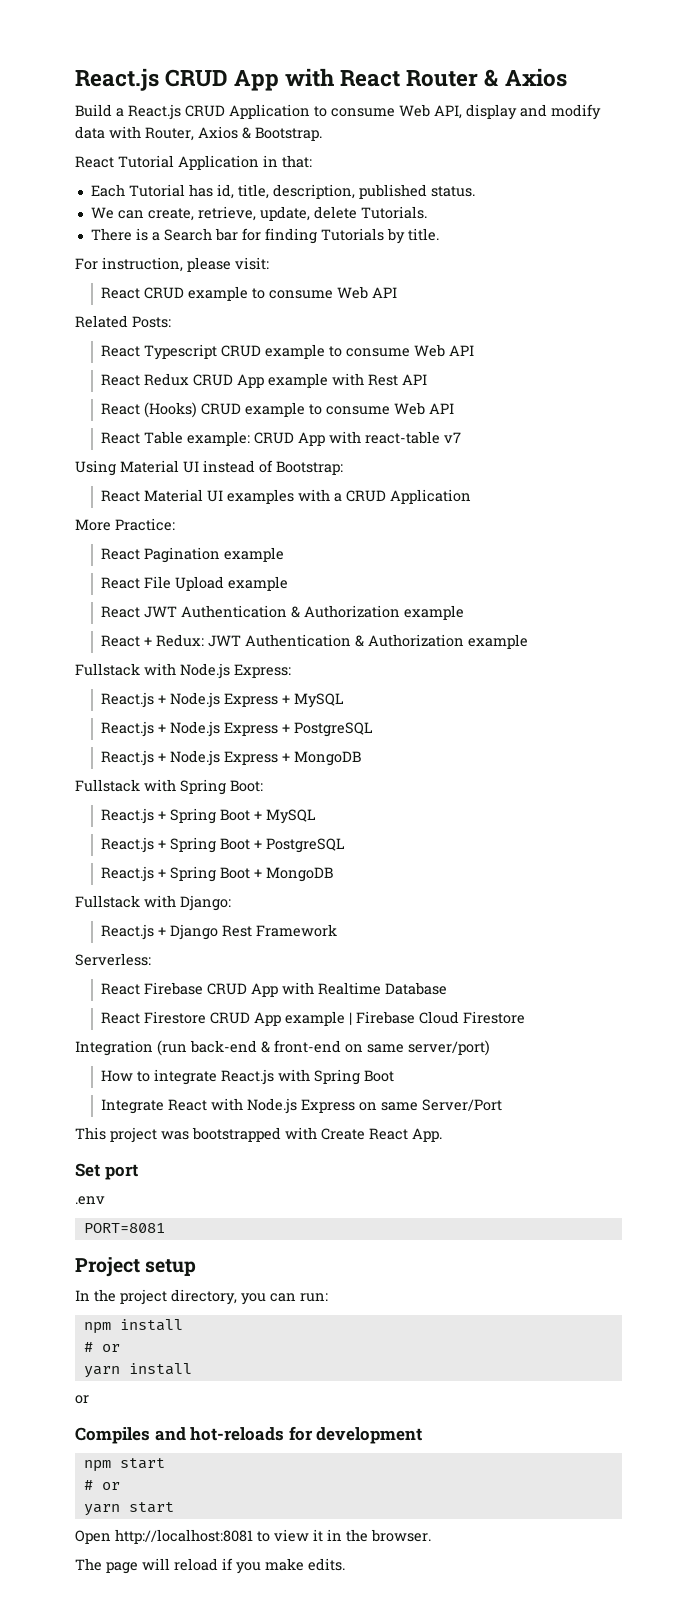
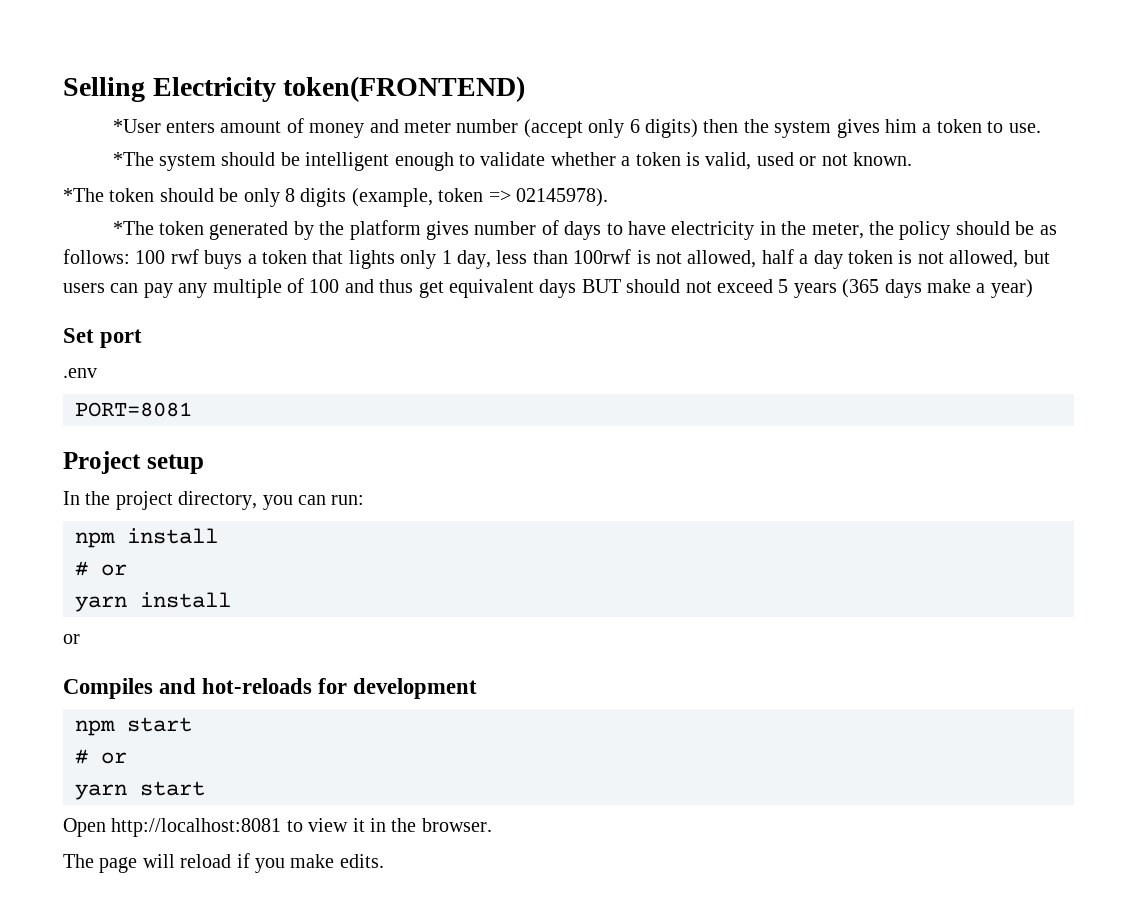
- React.js CRUD App with React Router & Axios
- Build a React.js CRUD Application to consume Web API, display and modify data with Router, Axios & Bootstrap.
- React Tutorial Application in that:
- Each Tutorial has id, title, description, published status.
- We can create, retrieve, update, delete Tutorials.
- There is a Search bar for finding Tutorials by title.
- For instruction, please visit:
- React CRUD example to consume Web API
- Related Posts:
- React Typescript CRUD example to consume Web API
- React Redux CRUD App example with Rest API
- React (Hooks) CRUD example to consume Web API
- React Table example: CRUD App with react-table v7
- Using Material UI instead of Bootstrap:
- React Material UI examples with a CRUD Application
- More Practice:
- React Pagination example
- React File Upload example
- React JWT Authentication & Authorization example
- React + Redux: JWT Authentication & Authorization example
- Fullstack with Node.js Express:
- React.js + Node.js Express + MySQL
- React.js + Node.js Express + PostgreSQL
- React.js + Node.js Express + MongoDB
- Fullstack with Spring Boot:
- React.js + Spring Boot + MySQL
- React.js + Spring Boot + PostgreSQL
- React.js + Spring Boot + MongoDB
- Fullstack with Django:
- React.js + Django Rest Framework
- Serverless:
- React Firebase CRUD App with Realtime Database
- React Firestore CRUD App example | Firebase Cloud Firestore
- Integration (run back-end & front-end on same server/port)
- How to integrate React.js with Spring Boot
- Integrate React with Node.js Express on same Server/Port
- This project was bootstrapped with Create React App.
+ Selling Electricity token(FRONTEND)
+ *User enters amount of money and meter number (accept only 6 digits) then the system gives him a token to use.
+ *The system should be intelligent enough to validate whether a token is valid, used or not known.
+ *The token should be only 8 digits (example, token => 02145978).
+ *The token generated by the platform gives number of days to have electricity in the meter, the policy should be as follows: 100 rwf buys a token that lights only 1 day, less than 100rwf is not allowed, half a day token is not allowed, but users can pay any multiple of 100 and thus get equivalent days BUT should not exceed 5 years (365 days make a year)

